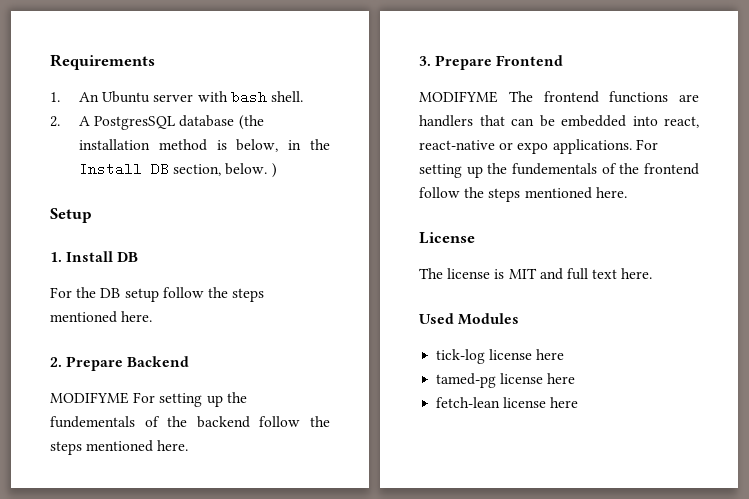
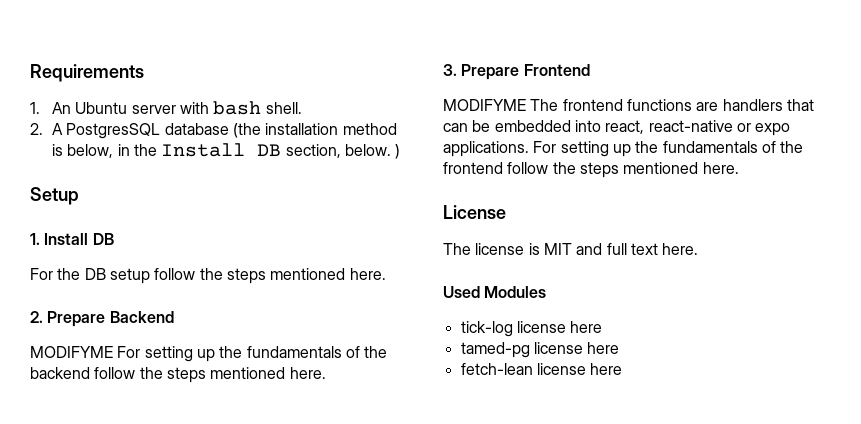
- MODIFYME For setting up the fundementals of the backend follow the steps mentioned here.
+ MODIFYME For setting up the fundamentals of the backend follow the steps mentioned here.
- For setting up the fundementals of the frontend follow the steps mentioned here.
+ For setting up the fundamentals of the frontend follow the steps mentioned here.

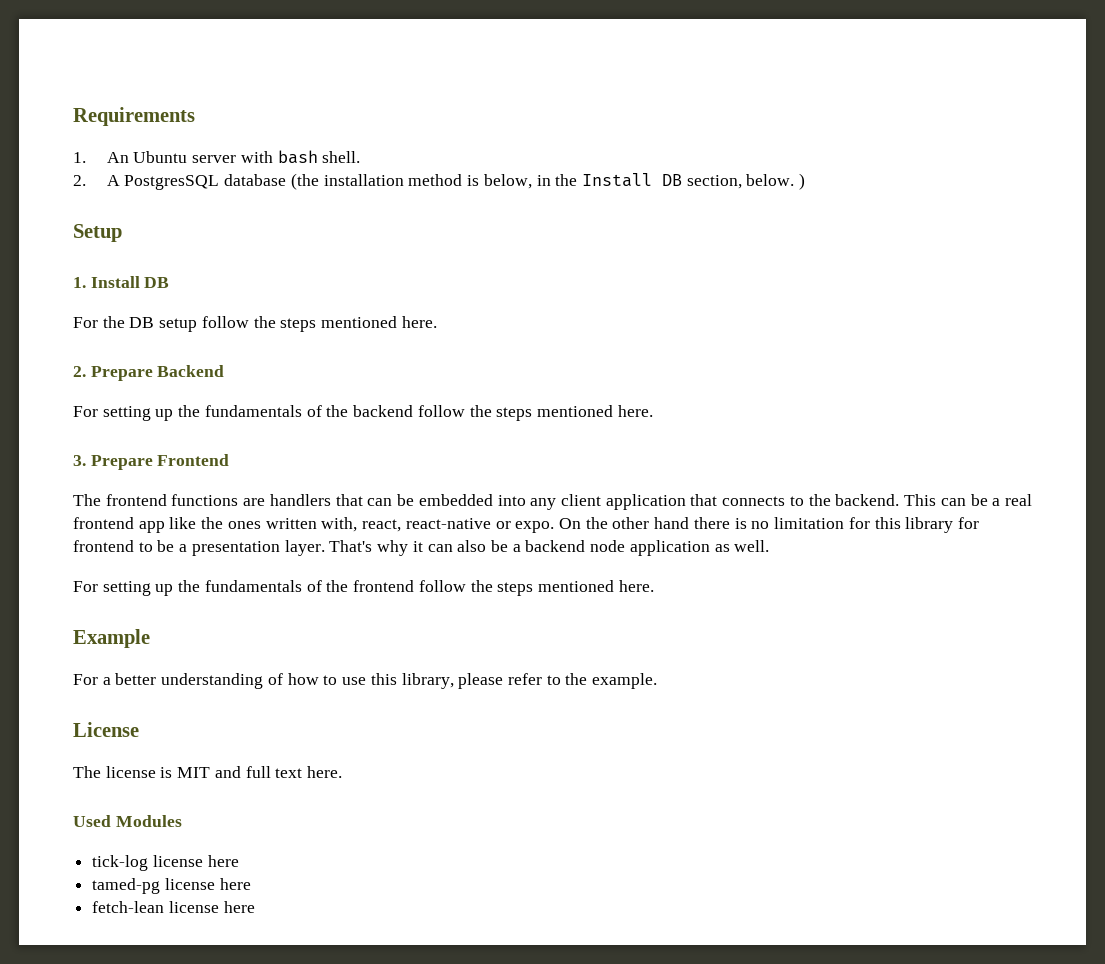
- MODIFYME For setting up the fundamentals of the backend follow the steps mentioned here.
+ For setting up the fundamentals of the backend follow the steps mentioned here.
- MODIFYME The frontend functions are handlers that can be embedded into react, react-native or expo applications. For setting up the fundamentals of the frontend follow the steps mentioned here.
+ The frontend functions are handlers that can be embedded into any client application that connects to the backend. This can be a real frontend app like the ones written with, react, react-native or expo. On the other hand there is no limitation for this library for frontend to be a presentation layer. That's why it can also be a backend node application as well.
+ For setting up the fundamentals of the frontend follow the steps mentioned here.
+ Example
+ For a better understanding of how to use this library, please refer to the example.

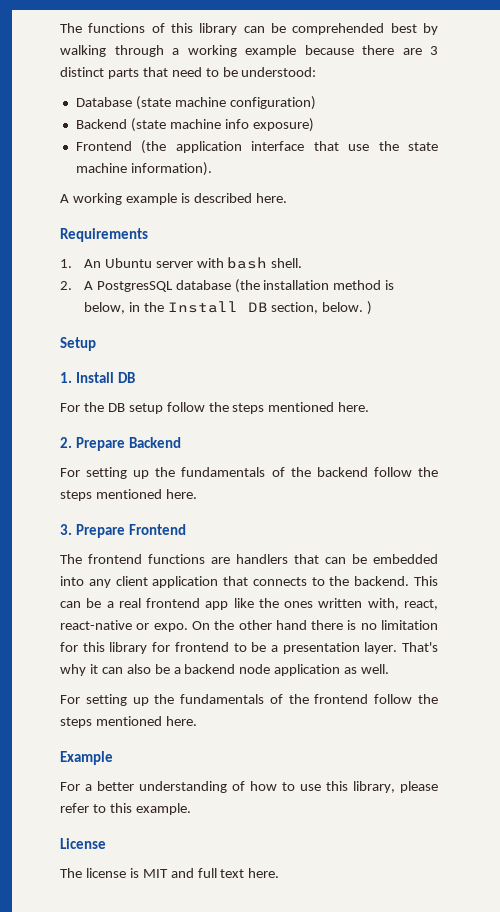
+ The functions of this library can be comprehended best by walking through a working example because there are 3 distinct parts that need to be understood:
+ Database (state machine configuration)
+ Backend (state machine info exposure)
+ Frontend (the application interface that use the state machine information).
+ A working example is described here.
- For a better understanding of how to use this library, please refer to the example.
+ For a better understanding of how to use this library, please refer to this example.
- Used Modules
- tick-log license here
- tamed-pg license here
- fetch-lean license here

